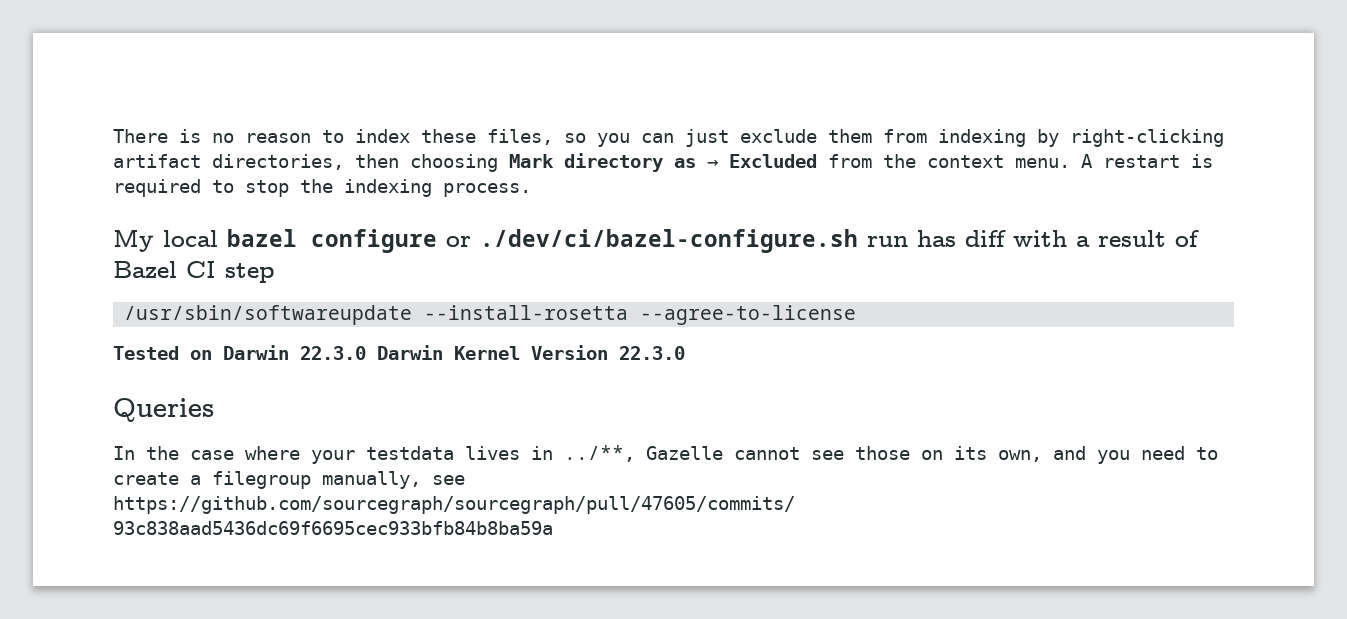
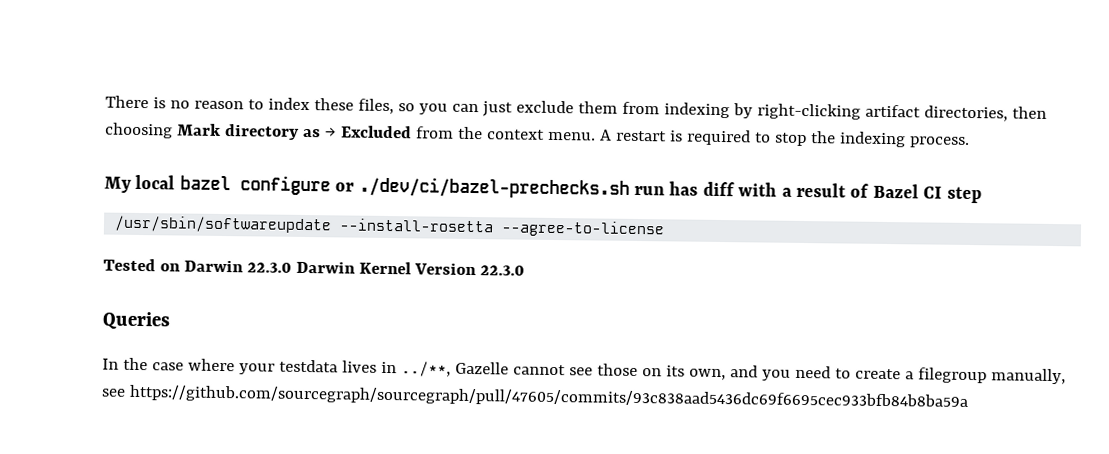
- My local bazel configure or ./dev/ci/bazel-configure.sh run has diff with a result of Bazel CI step
+ My local bazel configure or ./dev/ci/bazel-prechecks.sh run has diff with a result of Bazel CI step

